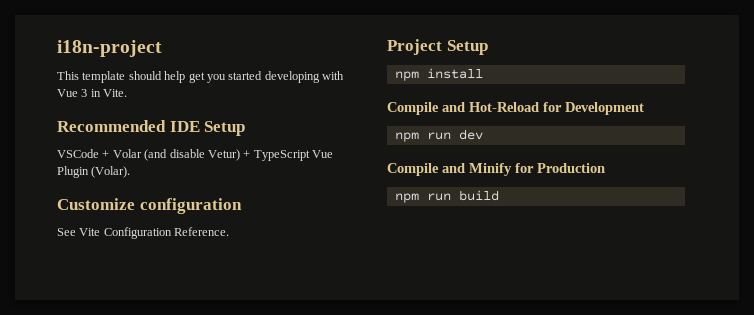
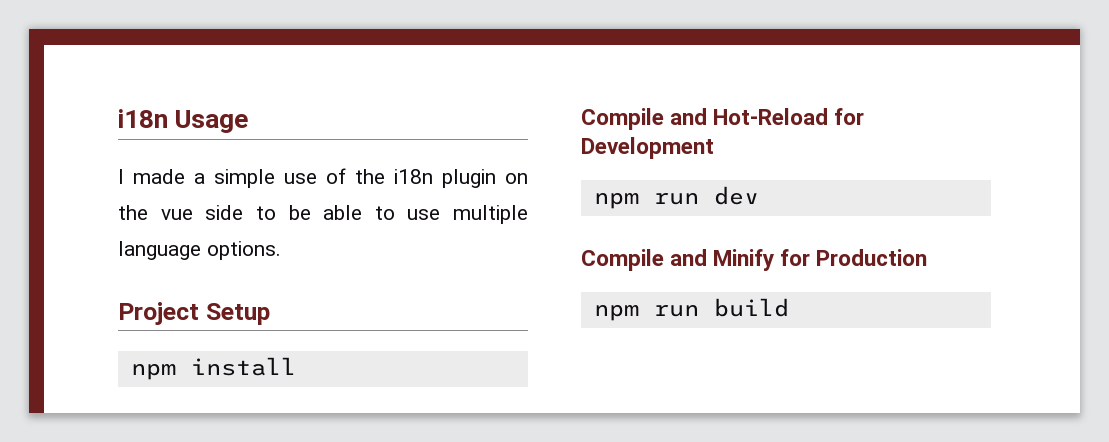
- i18n-project
- This template should help get you started developing with Vue 3 in Vite.
- Recommended IDE Setup
- VSCode + Volar (and disable Vetur) + TypeScript Vue Plugin (Volar).
- Customize configuration
- See Vite Configuration Reference.
+ i18n Usage
+ I made a simple use of the i18n plugin on the vue side to be able to use multiple language options.

